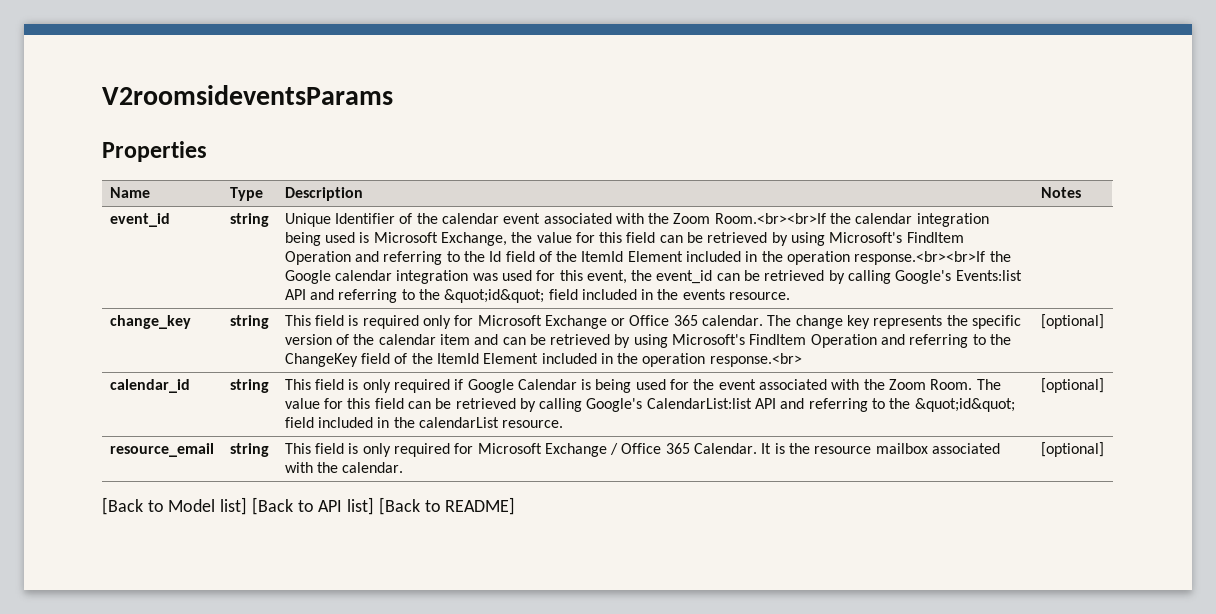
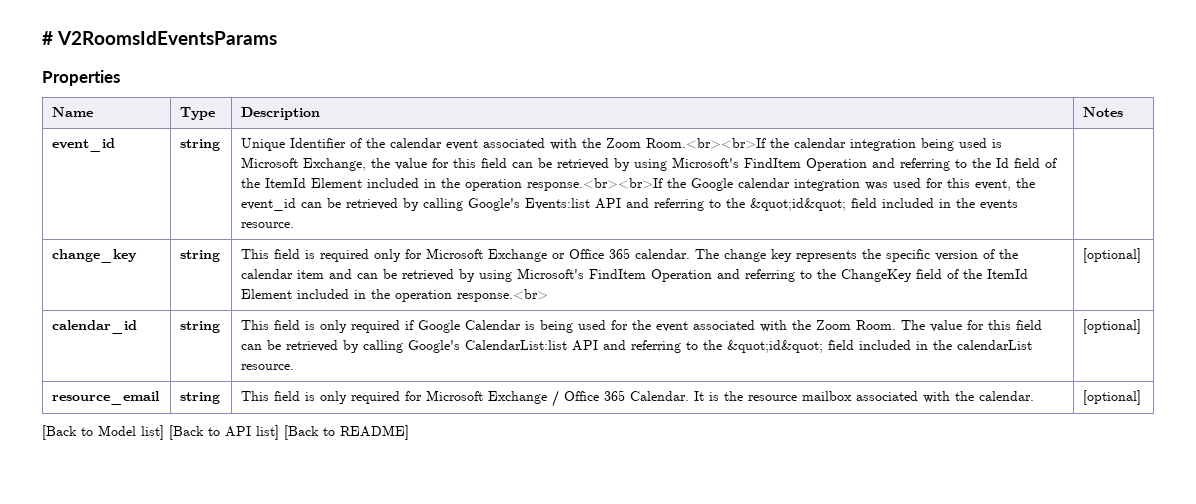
- V2roomsideventsParams
+ # V2RoomsIdEventsParams

